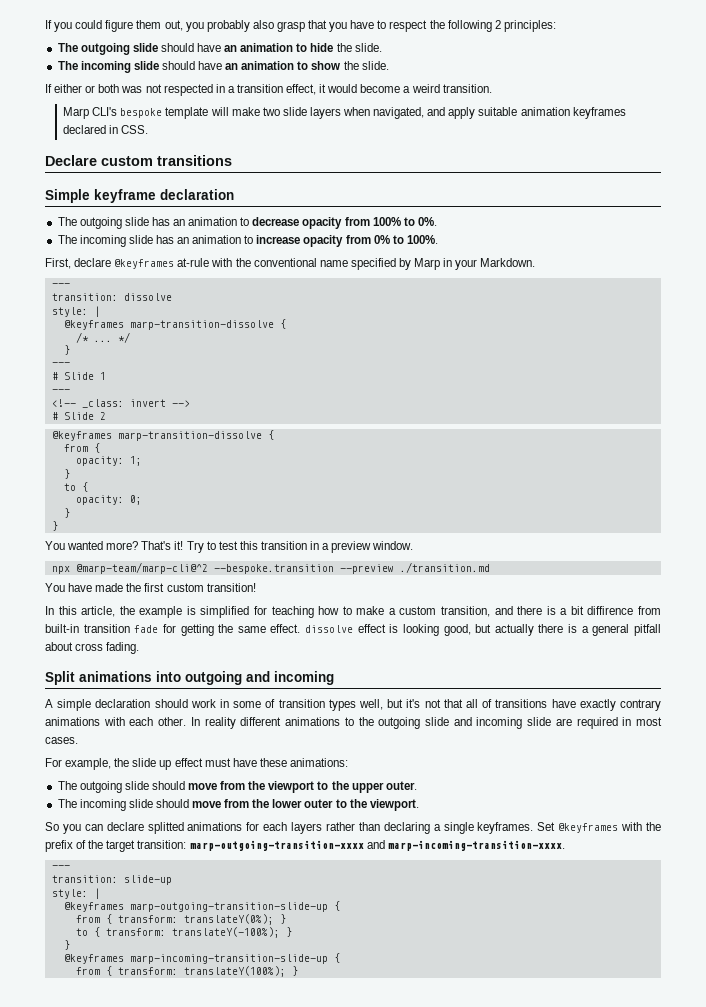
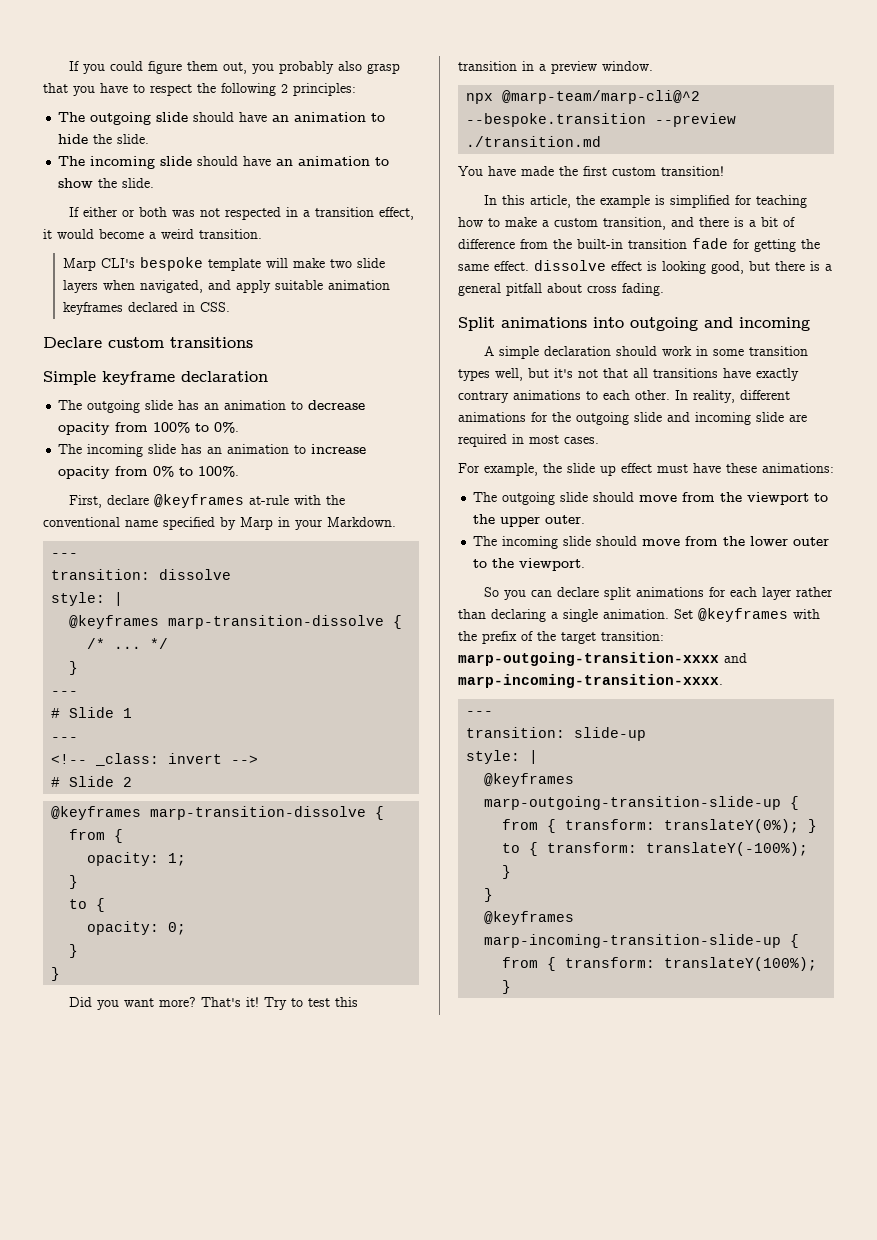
- You wanted more?
+ Did you want more?
- In this article, the example is simplified for teaching how to make a custom transition, and there is a bit diffirence from built-in transition fade for getting the same effect. dissolve effect is looking good, but actually there is a general pitfall about cross fading.
+ In this article, the example is simplified for teaching how to make a custom transition, and there is a bit of difference from the built-in transition fade for getting the same effect. dissolve effect is looking good, but there is a general pitfall about cross fading.
- A simple declaration should work in some of transition types well, but it's not that all of transitions have exactly contrary animations with each other.
+ A simple declaration should work in some transition types well, but it's not that all transitions have exactly contrary animations to each other.
- In reality different animations to the outgoing slide and incoming slide are required in most cases.
+ In reality, different animations for the outgoing slide and incoming slide are required in most cases.
- So you can declare splitted animations for each layers rather than declaring a single keyframes.
+ So you can declare split animations for each layer rather than declaring a single animation.

